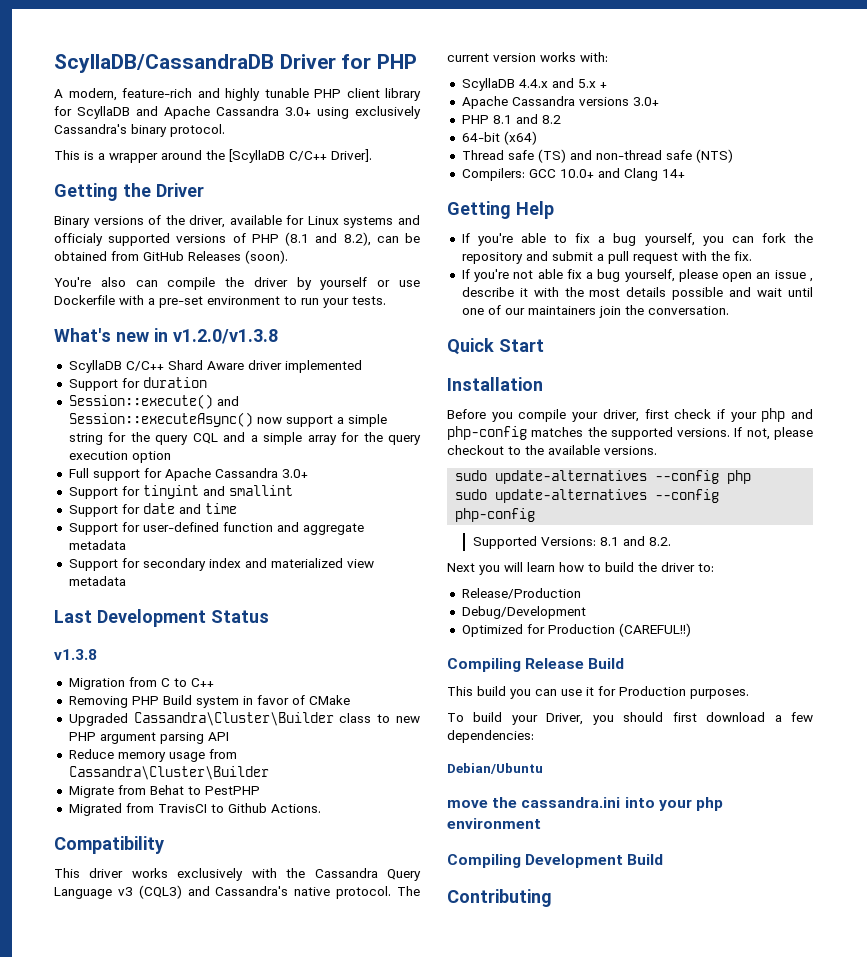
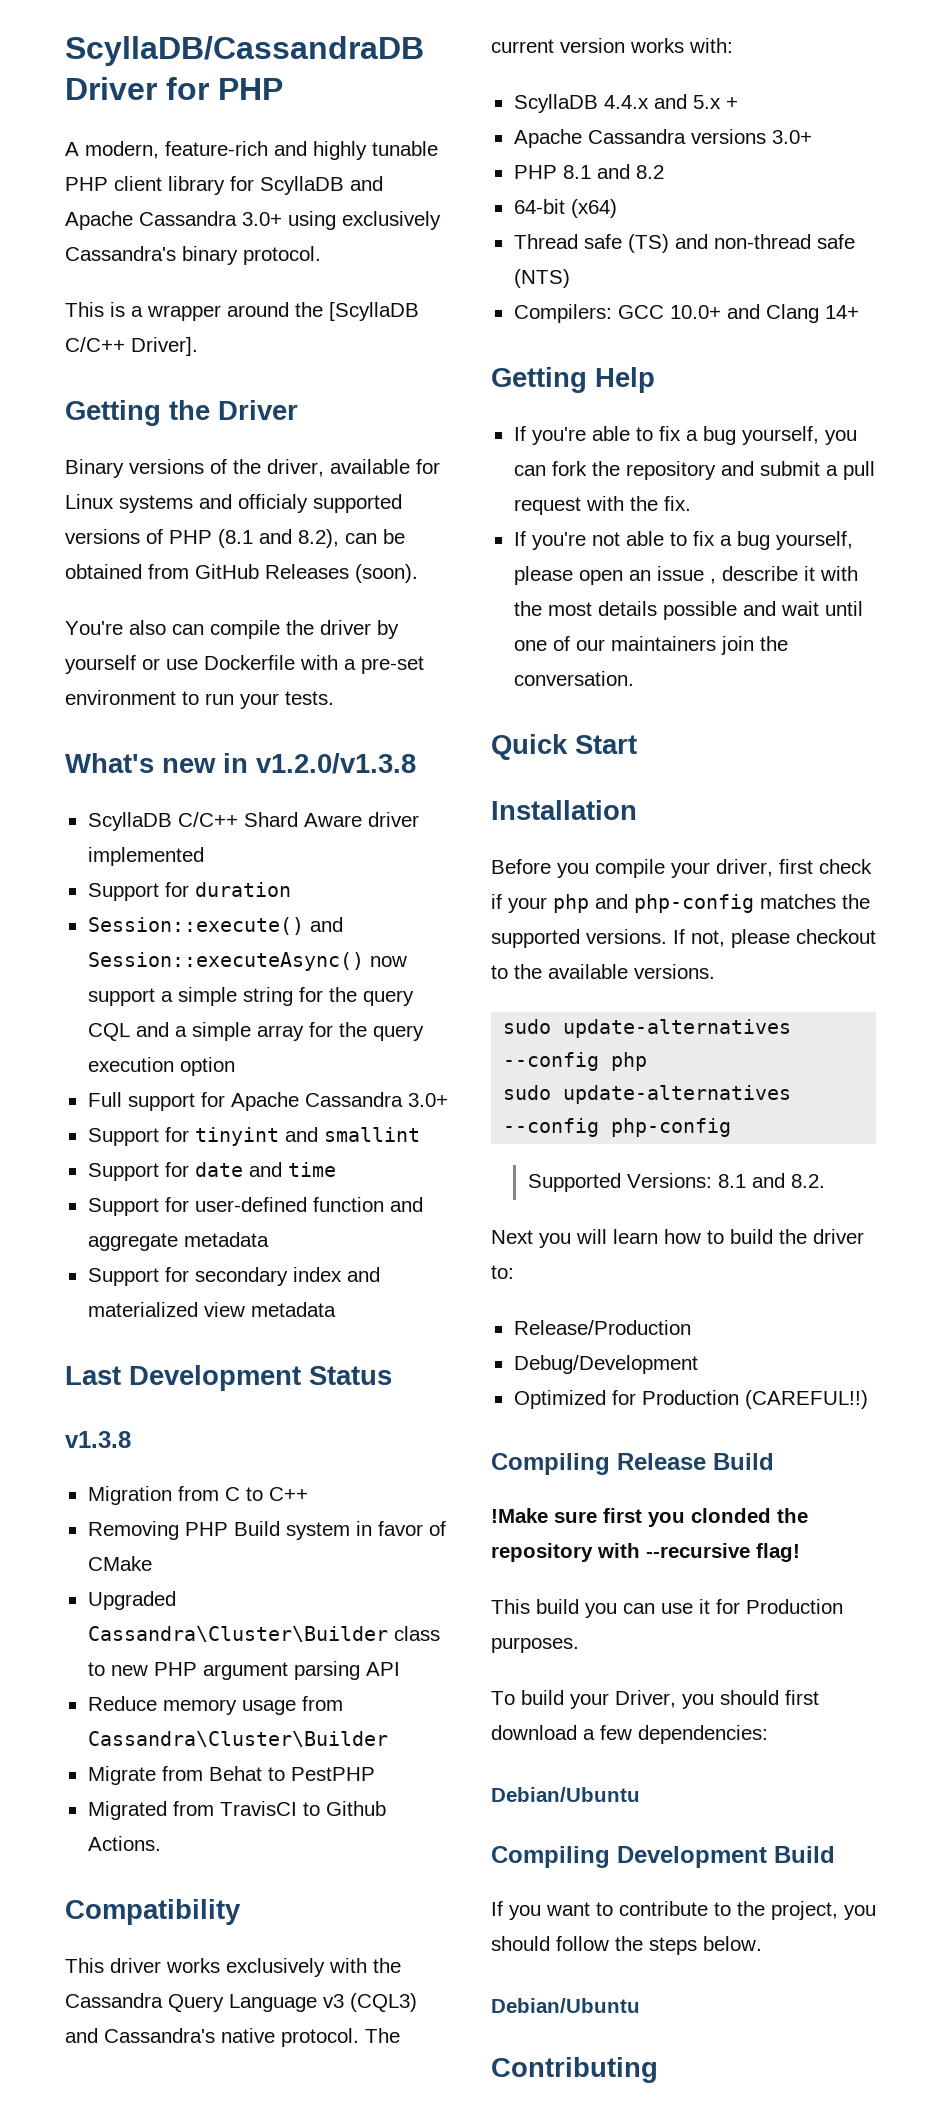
- If you're not able fix a bug yourself, please open an issue , describe it with the most details possible and wait until one of our maintainers join the conversation.
+ If you're not able to fix a bug yourself, please open an issue , describe it with the most details possible and wait until one of our maintainers join the conversation.
+ !Make sure first you clonded the repository with --recursive flag!
- move the cassandra.ini into your php environment
  Compiling Development Build
+ If you want to contribute to the project, you should follow the steps below.
+ Debian/Ubuntu

